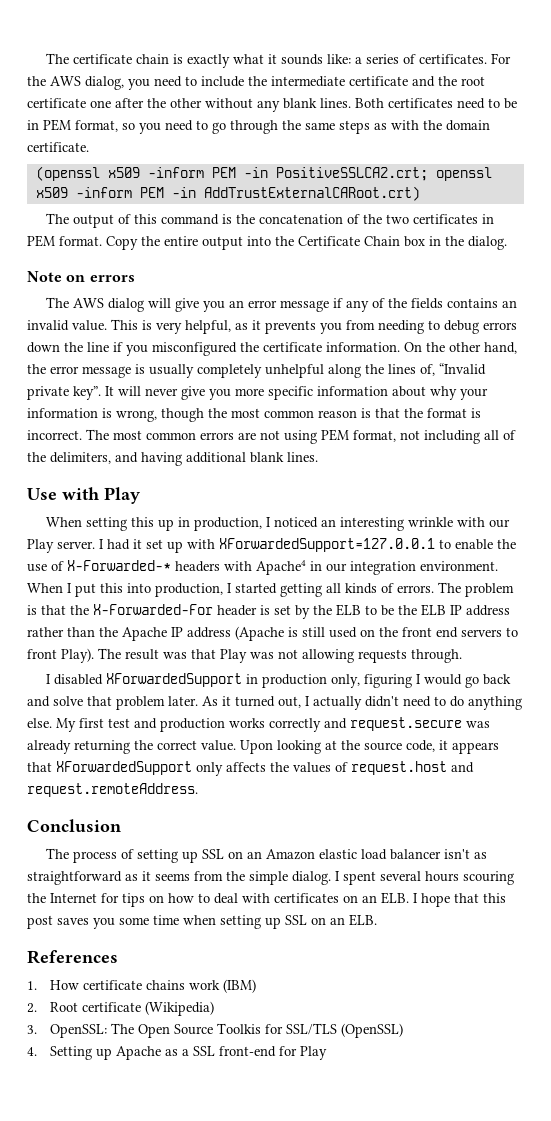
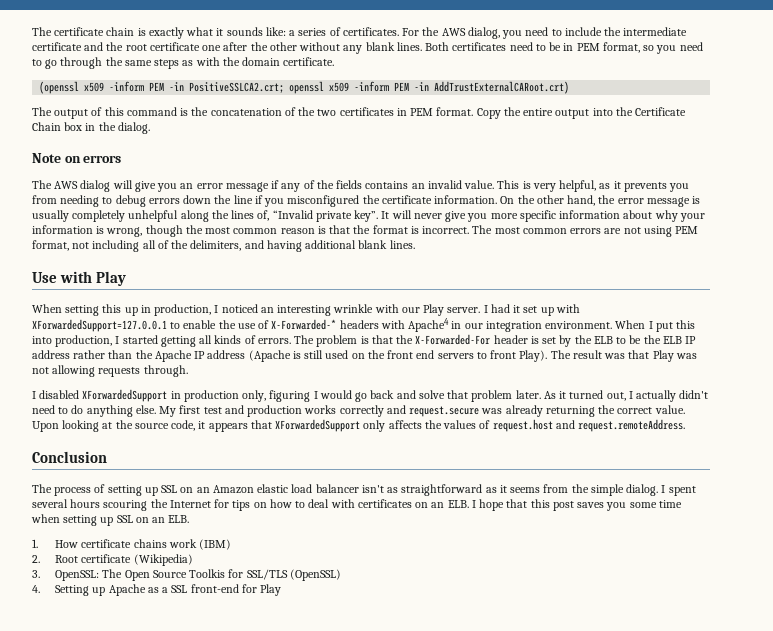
- References

